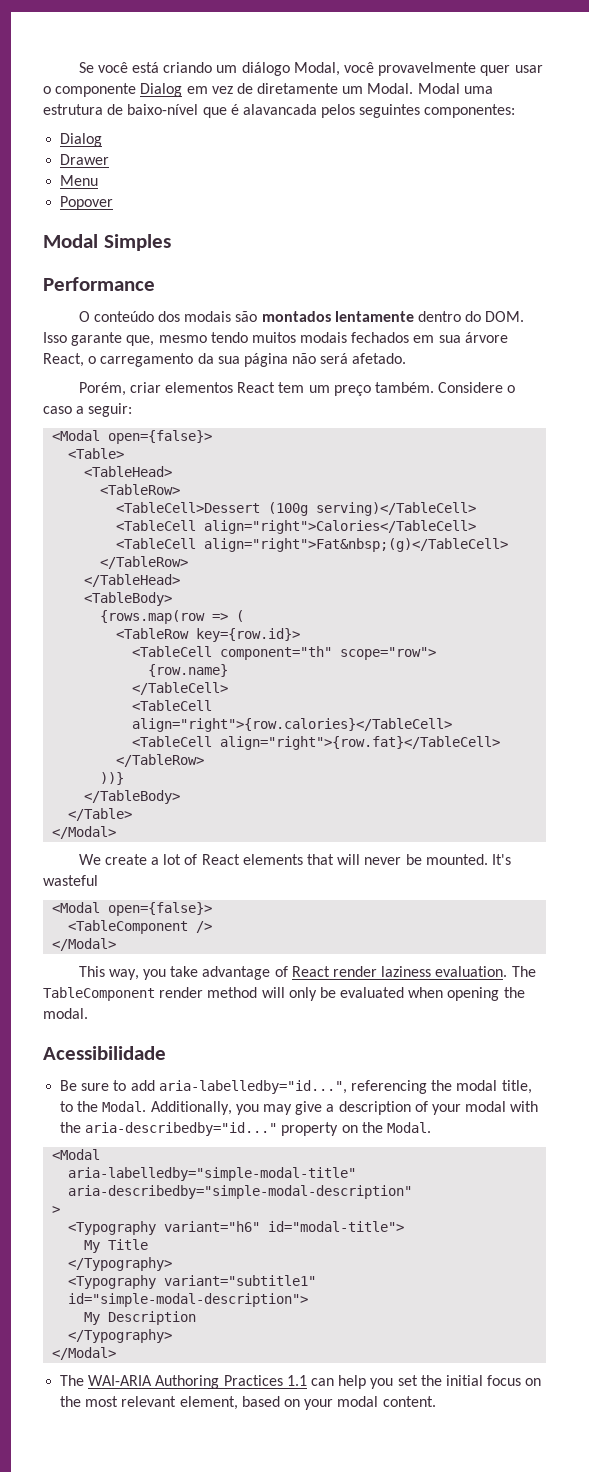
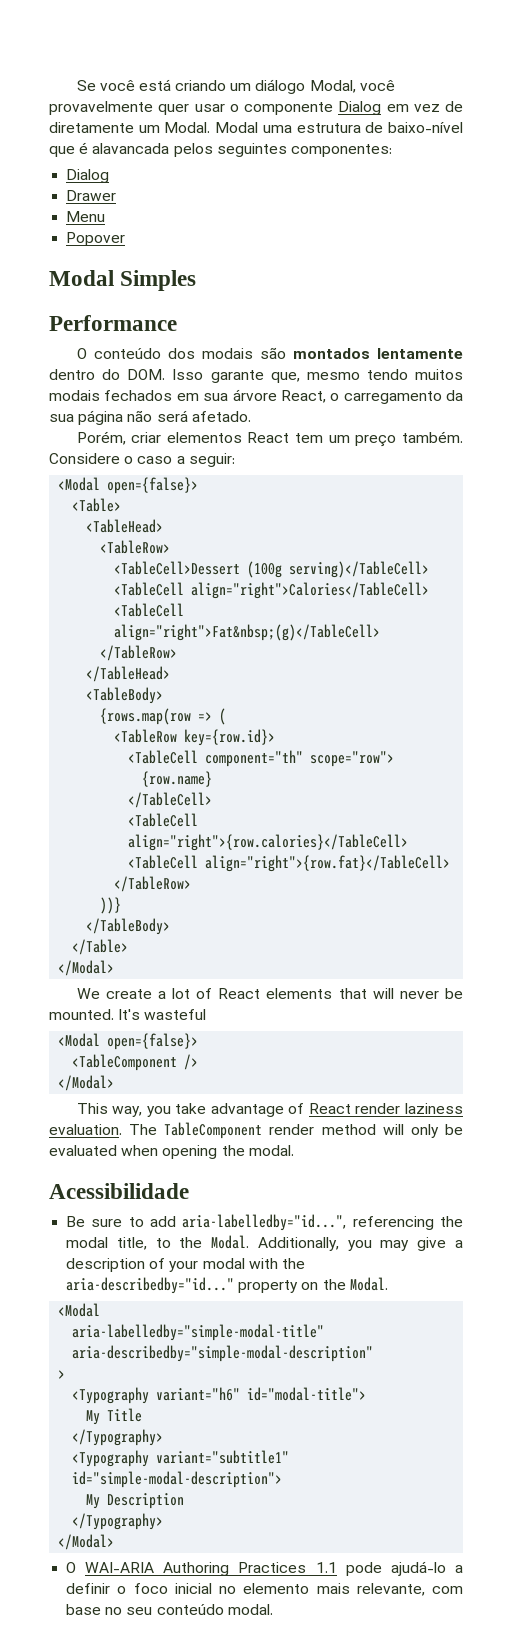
- The WAI-ARIA Authoring Practices 1.1 can help you set the initial focus on the most relevant element, based on your modal content.
+ O WAI-ARIA Authoring Practices 1.1 pode ajudá-lo a definir o foco inicial no elemento mais relevante, com base no seu conteúdo modal.

